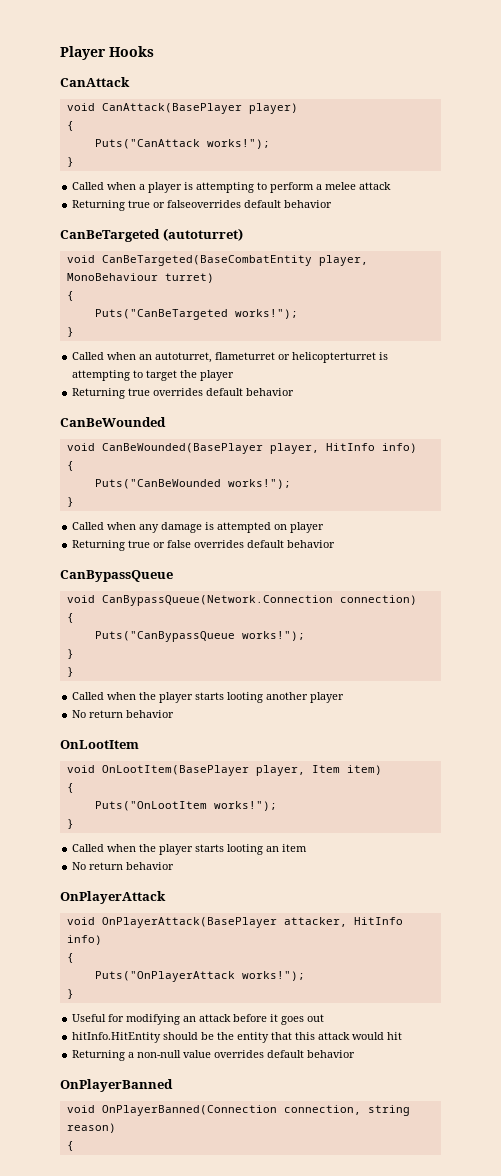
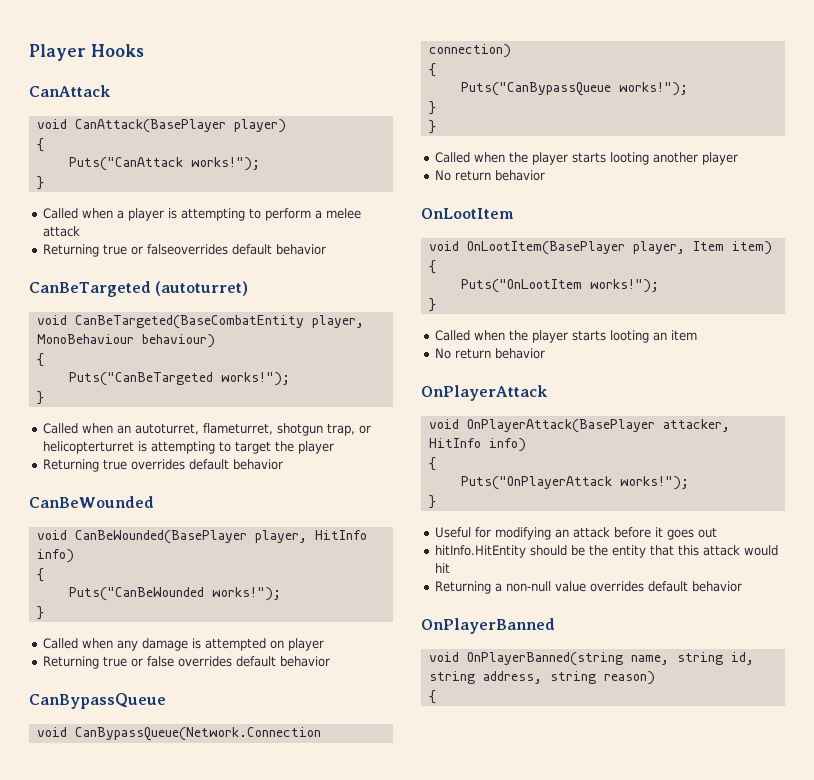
- void CanBeTargeted(BaseCombatEntity player, MonoBehaviour turret)
+ void CanBeTargeted(BaseCombatEntity player, MonoBehaviour behaviour)
- Called when an autoturret, flameturret or helicopterturret is attempting to target the player
+ Called when an autoturret, flameturret, shotgun trap, or helicopterturret is attempting to target the player
- void OnPlayerBanned(Connection connection, string reason)
+ void OnPlayerBanned(string name, string id, string address, string reason)

